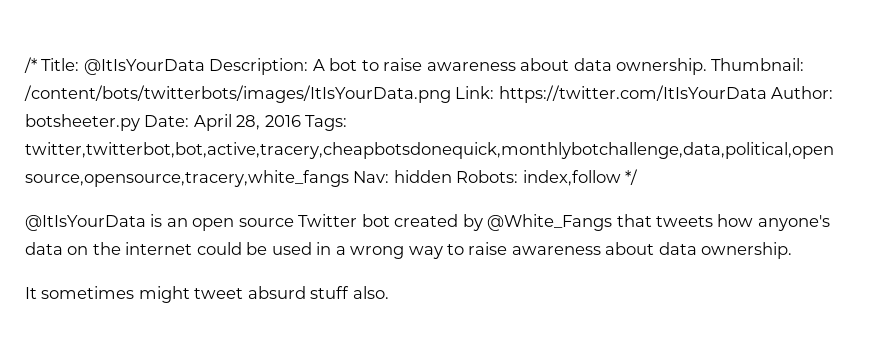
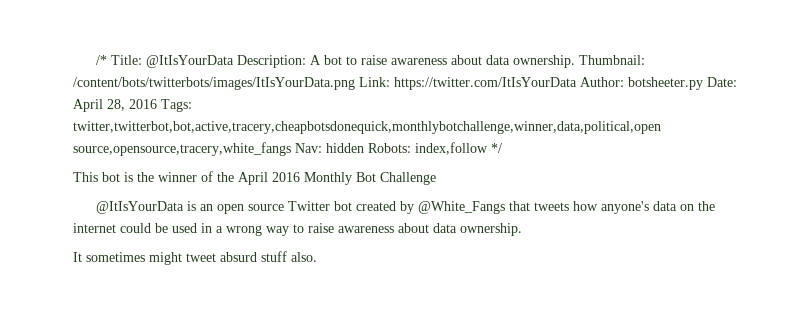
- Thumbnail: /content/bots/twitterbots/images/ItIsYourData.png Link: https://twitter.com/ItIsYourData Author: botsheeter.py Date: April 28, 2016 Tags: twitter,twitterbot,bot,active,tracery,cheapbotsdonequick,monthlybotchallenge,data,political,open source,opensource,tracery,white_fangs Nav: hidden Robots: index,follow */
+ Thumbnail: /content/bots/twitterbots/images/ItIsYourData.png Link: https://twitter.com/ItIsYourData Author: botsheeter.py Date: April 28, 2016 Tags: twitter,twitterbot,bot,active,tracery,cheapbotsdonequick,monthlybotchallenge,winner,data,political,open source,opensource,tracery,white_fangs Nav: hidden Robots: index,follow */
+ This bot is the winner of the April 2016 Monthly Bot Challenge

